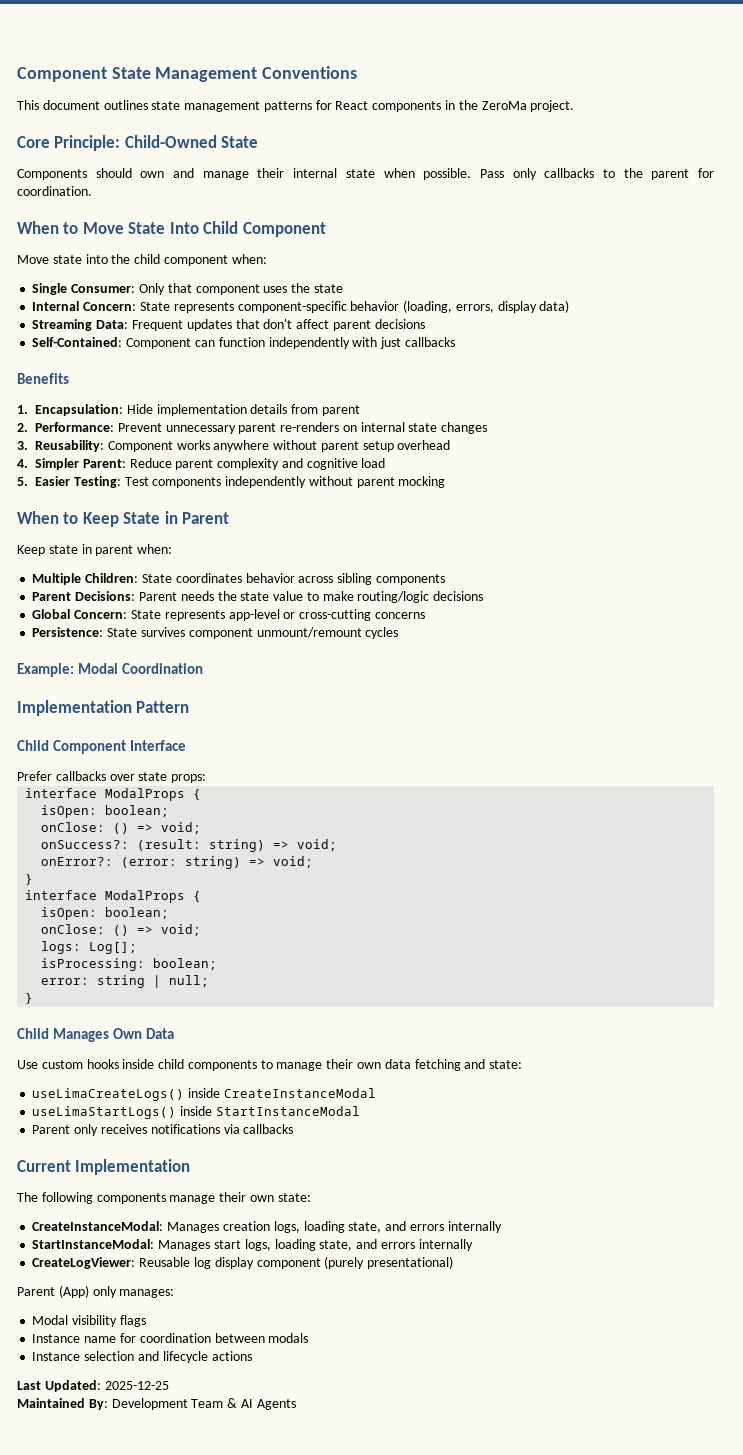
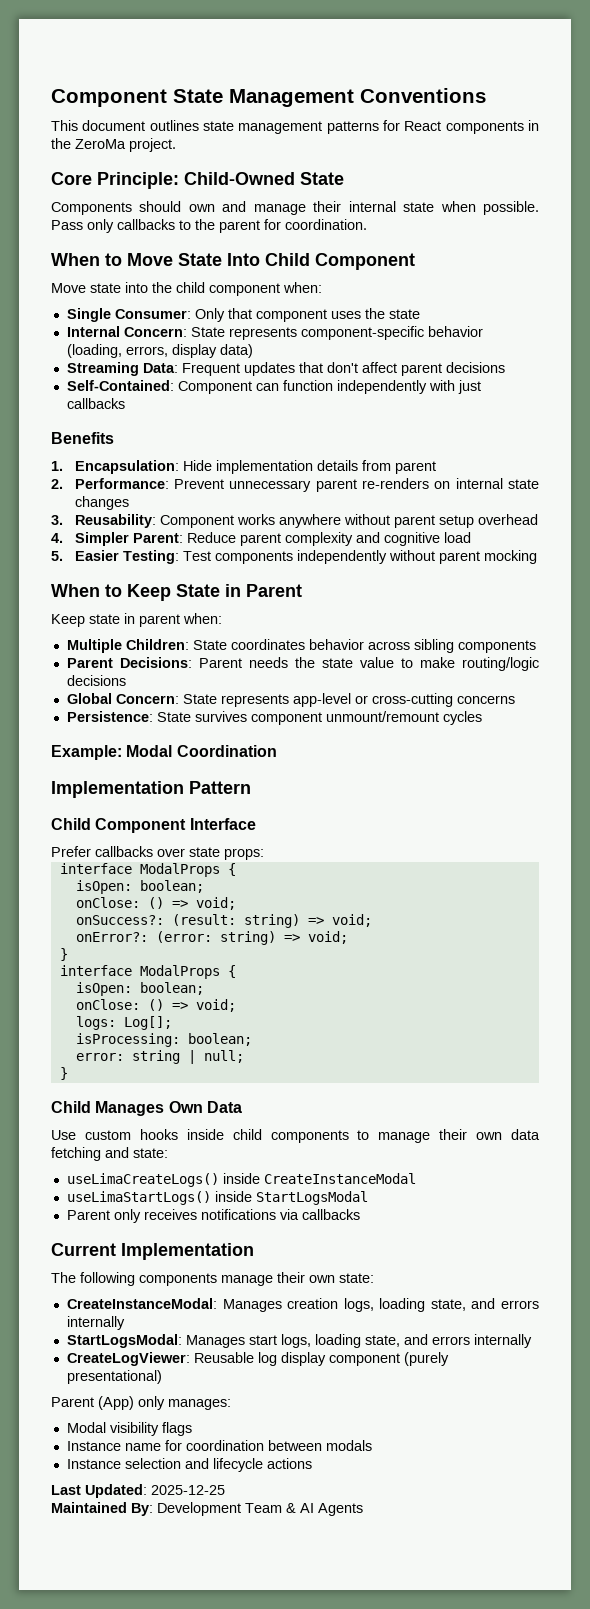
- useLimaStartLogs() inside StartInstanceModal
+ useLimaStartLogs() inside StartLogsModal
- StartInstanceModal: Manages start logs, loading state, and errors internally
+ StartLogsModal: Manages start logs, loading state, and errors internally

